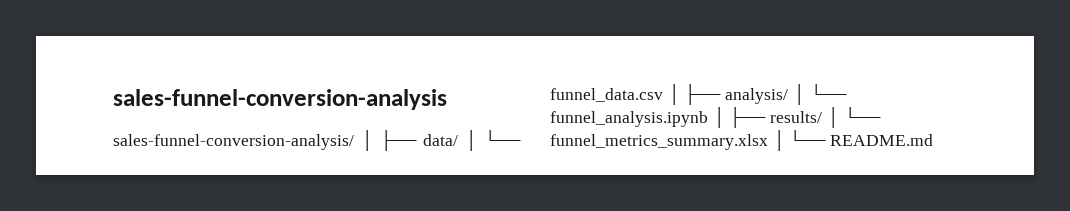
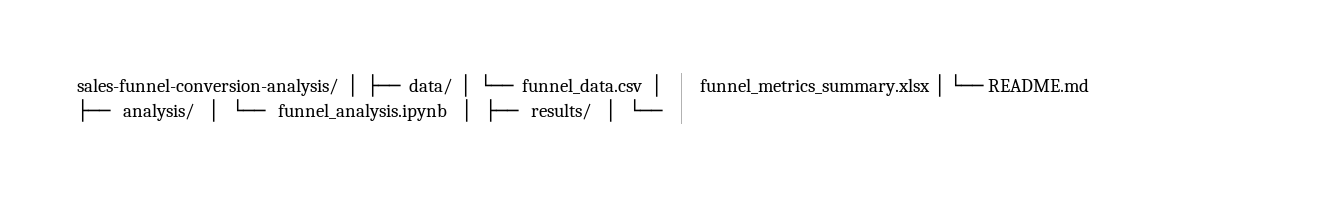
- sales-funnel-conversion-analysis

